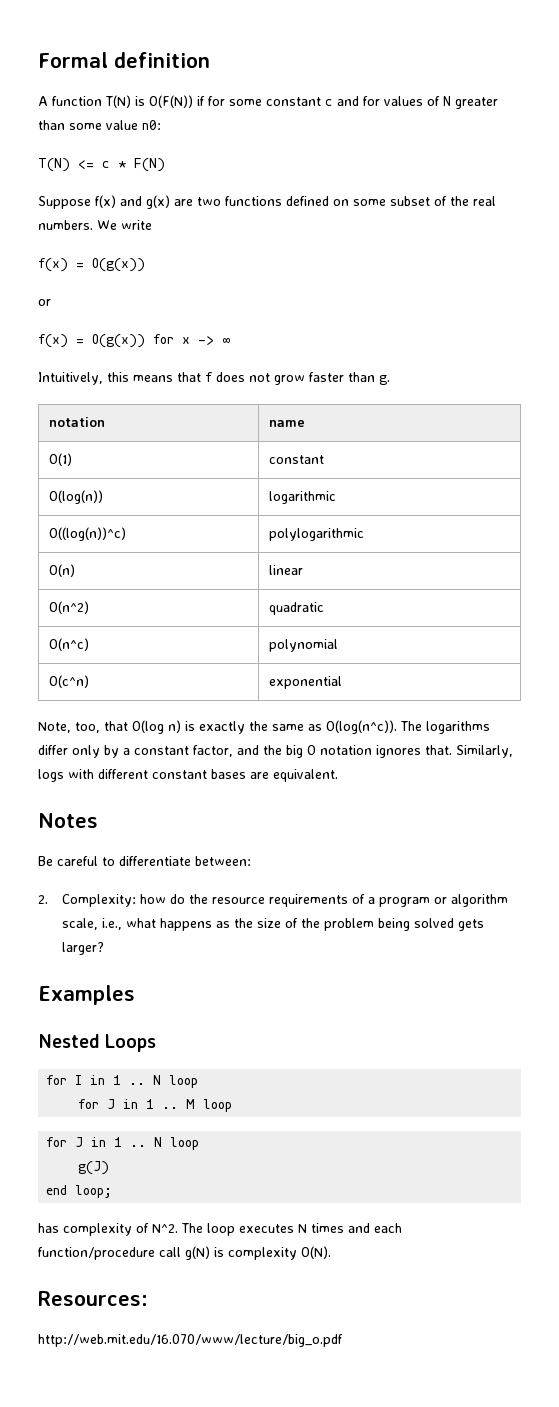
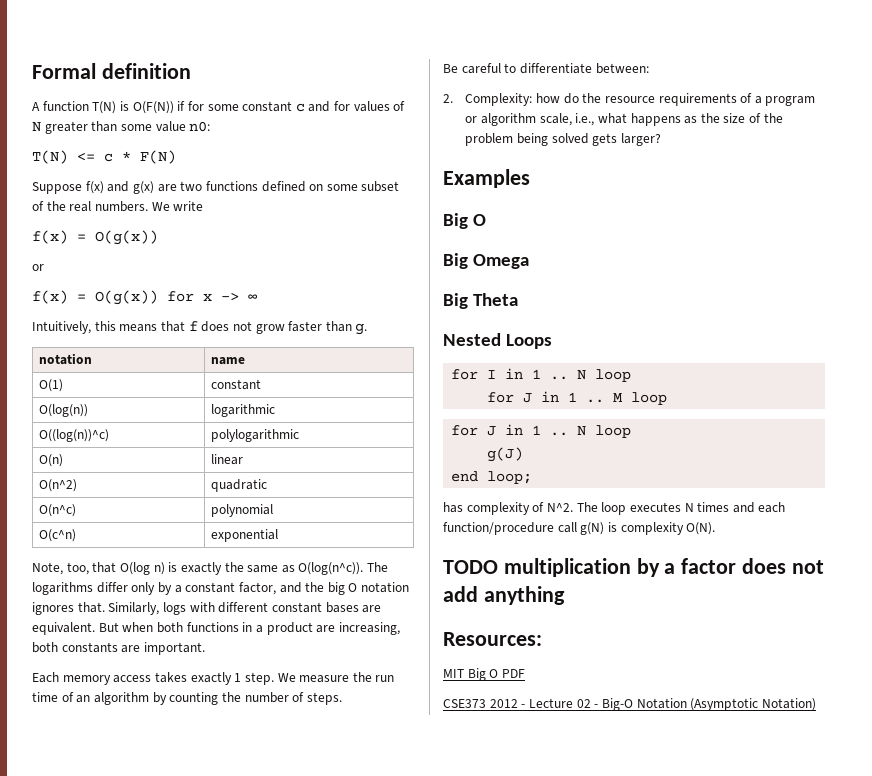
- Similarly, logs with different constant bases are equivalent.
- Notes
+ Similarly, logs with different constant bases are equivalent. But when both functions in a product are increasing, both constants are important.
+ Each memory access takes exactly 1 step. We measure the run time of an algorithm by counting the number of steps.
  Examples
+ Big O
+ Big Omega
+ Big Theta
+ TODO multiplication by a factor does not add anything
  Resources:
- http://web.mit.edu/16.070/www/lecture/big_o.pdf
+ MIT Big O PDF
+ CSE373 2012 - Lecture 02 - Big-O Notation (Asymptotic Notation)

